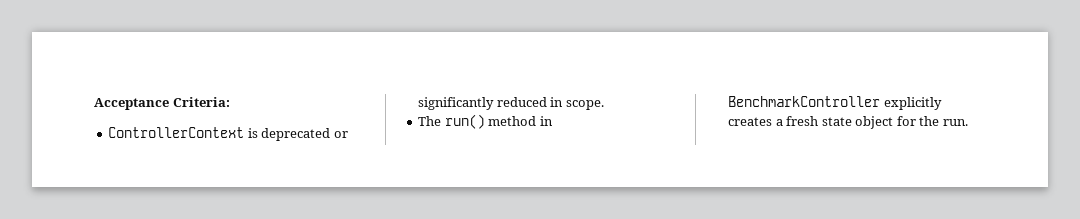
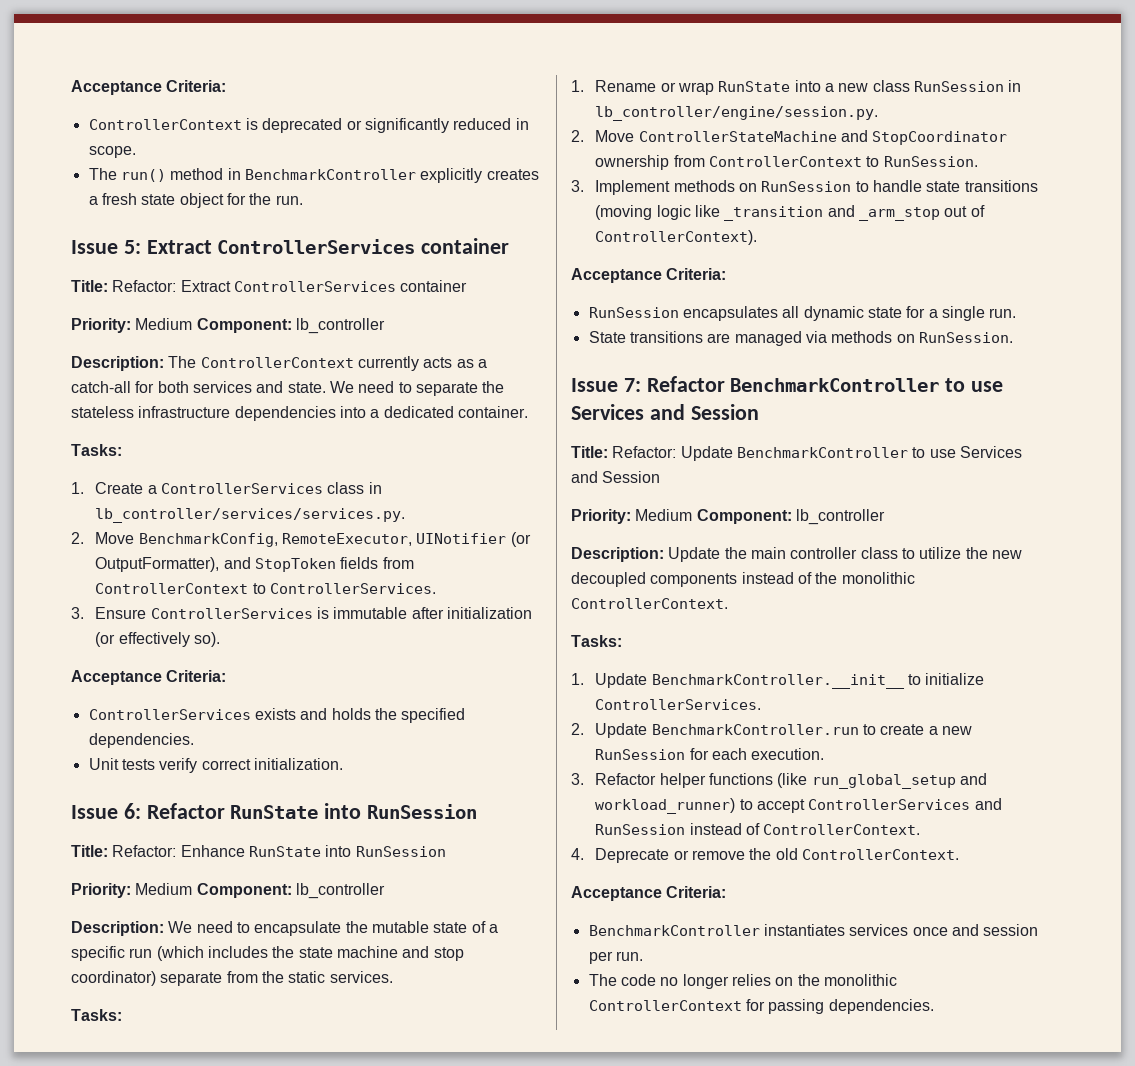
+ Issue 5: Extract ControllerServices container
+ Title: Refactor: Extract ControllerServices container
+ Priority: Medium Component: lb_controller
+ Description: The ControllerContext currently acts as a catch-all for both services and state. We need to separate the stateless infrastructure dependencies into a dedicated container.
+ Tasks:
+ 1. Create a ControllerServices class in lb_controller/services/services.py.
+ 2. Move BenchmarkConfig, RemoteExecutor, UINotifier (or OutputFormatter), and StopToken fields from ControllerContext to ControllerServices.
+ 3. Ensure ControllerServices is immutable after initialization (or effectively so).
+ Acceptance Criteria:
+ ControllerServices exists and holds the specified dependencies.
+ Unit tests verify correct initialization.
+ Issue 6: Refactor RunState into RunSession
+ Title: Refactor: Enhance RunState into RunSession
+ Priority: Medium Component: lb_controller
+ Description: We need to encapsulate the mutable state of a specific run (which includes the state machine and stop coordinator) separate from the static services.
+ Tasks:
+ 1. Rename or wrap RunState into a new class RunSession in lb_controller/engine/session.py.
+ 2. Move ControllerStateMachine and StopCoordinator ownership from ControllerContext to RunSession.
+ 3. Implement methods on RunSession to handle state transitions (moving logic like _transition and _arm_stop out of ControllerContext).
+ Acceptance Criteria:
+ RunSession encapsulates all dynamic state for a single run.
+ State transitions are managed via methods on RunSession.
+ Issue 7: Refactor BenchmarkController to use Services and Session
+ Title: Refactor: Update BenchmarkController to use Services and Session
+ Priority: Medium Component: lb_controller
+ Description: Update the main controller class to utilize the new decoupled components instead of the monolithic ControllerContext.
+ Tasks:
+ 1. Update BenchmarkController.__init__ to initialize ControllerServices.
+ 2. Update BenchmarkController.run to create a new RunSession for each execution.
+ 3. Refactor helper functions (like run_global_setup and workload_runner) to accept ControllerServices and RunSession instead of ControllerContext.
+ 4. Deprecate or remove the old ControllerContext.
+ Acceptance Criteria:
+ BenchmarkController instantiates services once and session per run.
+ The code no longer relies on the monolithic ControllerContext for passing dependencies.

